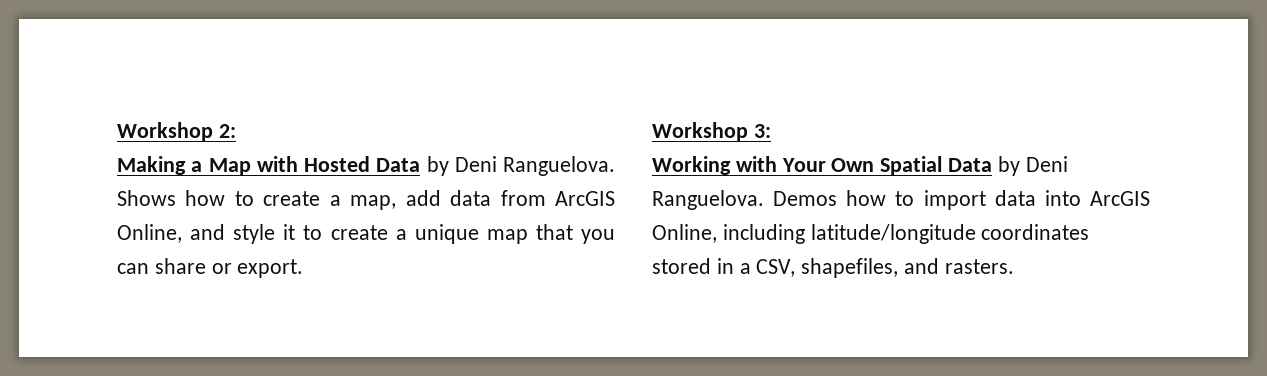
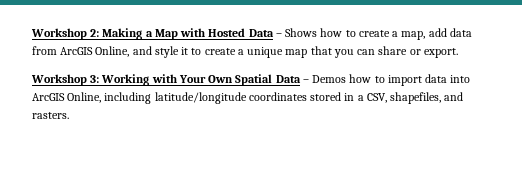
- Workshop 2:
- Making a Map with Hosted Data by Deni Ranguelova. Shows how to create a map, add data from ArcGIS Online, and style it to create a unique map that you can share or export.
+ Workshop 2: Making a Map with Hosted Data – Shows how to create a map, add data from ArcGIS Online, and style it to create a unique map that you can share or export.
- Workshop 3:
- Working with Your Own Spatial Data by Deni Ranguelova. Demos how to import data into ArcGIS Online, including latitude/longitude coordinates stored in a CSV, shapefiles, and rasters.
+ Workshop 3: Working with Your Own Spatial Data – Demos how to import data into ArcGIS Online, including latitude/longitude coordinates stored in a CSV, shapefiles, and rasters.

